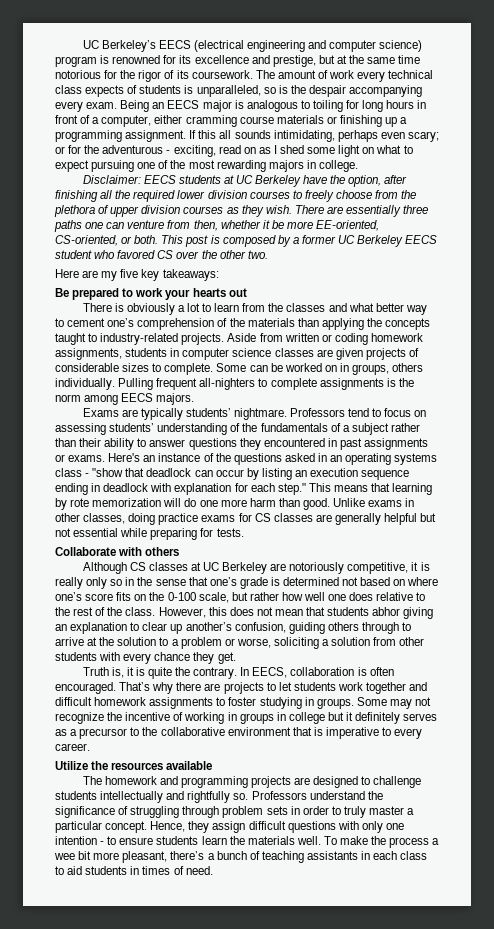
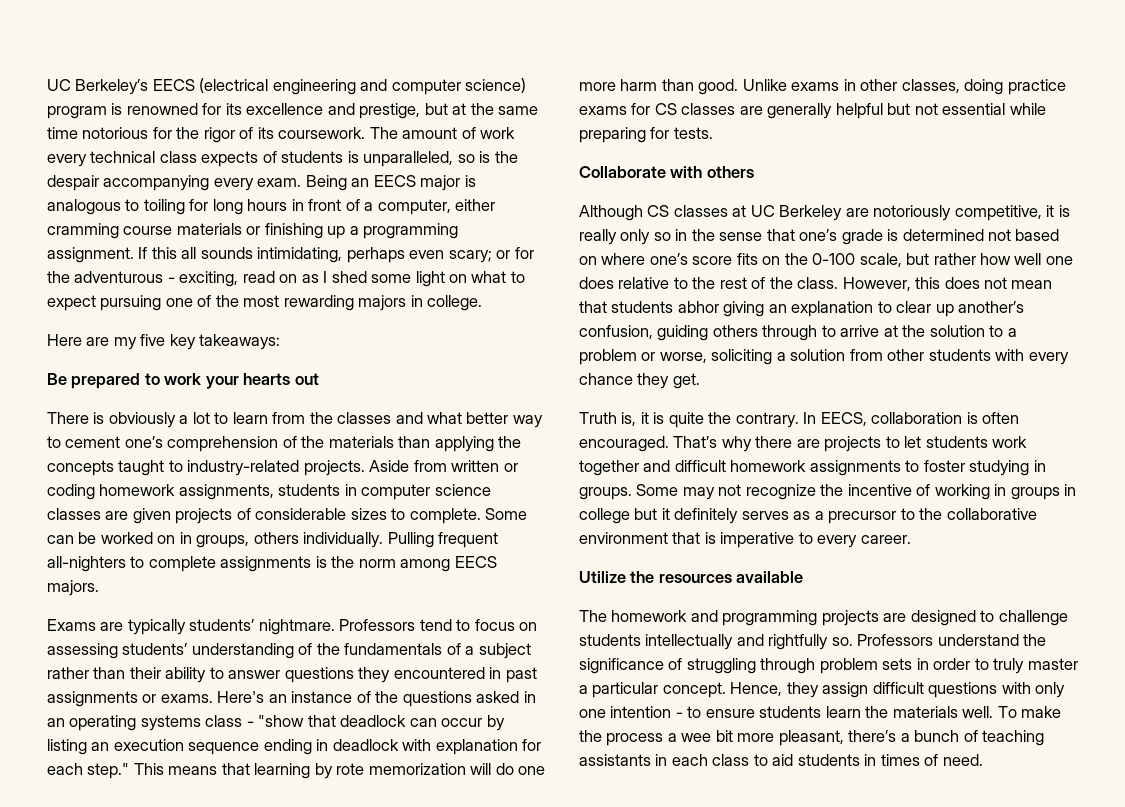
- Disclaimer: EECS students at UC Berkeley have the option, after finishing all the required lower division courses to freely choose from the plethora of upper division courses as they wish. There are essentially three paths one can venture from then, whether it be more EE-oriented, CS-oriented, or both. This post is composed by a former UC Berkeley EECS student who favored CS over the other two.

